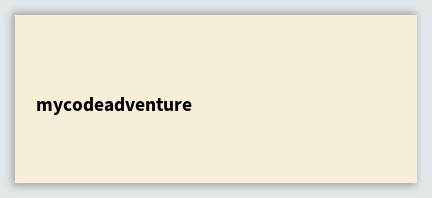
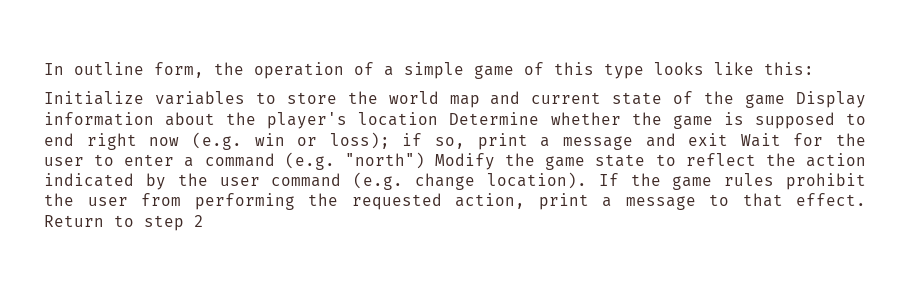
- mycodeadventure
+ In outline form, the operation of a simple game of this type looks like this:
+ Initialize variables to store the world map and current state of the game Display information about the player's location Determine whether the game is supposed to end right now (e.g. win or loss); if so, print a message and exit Wait for the user to enter a command (e.g. "north") Modify the game state to reflect the action indicated by the user command (e.g. change location). If the game rules prohibit the user from performing the requested action, print a message to that effect. Return to step 2

